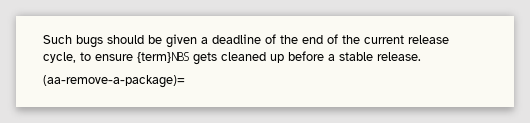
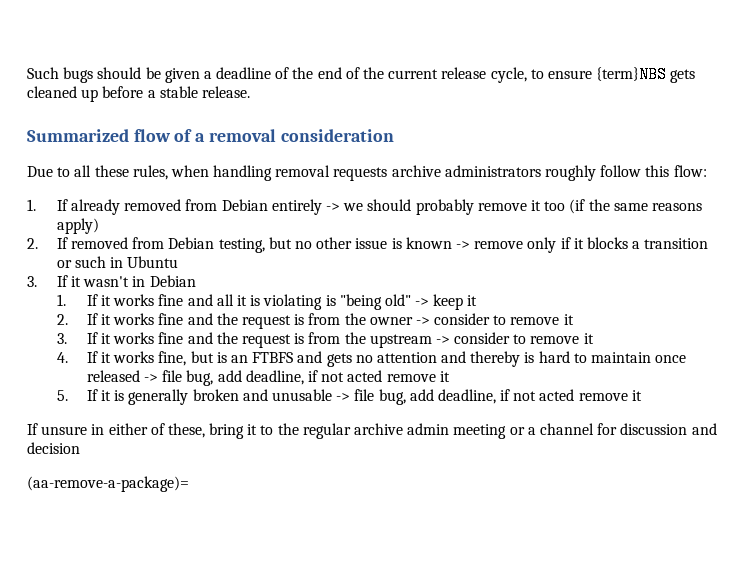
+ Summarized flow of a removal consideration
+ Due to all these rules, when handling removal requests archive administrators roughly follow this flow:
+ 1. If already removed from Debian entirely -> we should probably remove it too (if the same reasons apply)
+ 2. If removed from Debian testing, but no other issue is known -> remove only if it blocks a transition or such in Ubuntu
+ 3. If it wasn't in Debian
+ 1. If it works fine and all it is violating is "being old" -> keep it
+ 2. If it works fine and the request is from the owner -> consider to remove it
+ 3. If it works fine and the request is from the upstream -> consider to remove it
+ 4. If it works fine, but is an FTBFS and gets no attention and thereby is hard to maintain once released -> file bug, add deadline, if not acted remove it
+ 5. If it is generally broken and unusable -> file bug, add deadline, if not acted remove it
+ If unsure in either of these, bring it to the regular archive admin meeting or a channel for discussion and decision

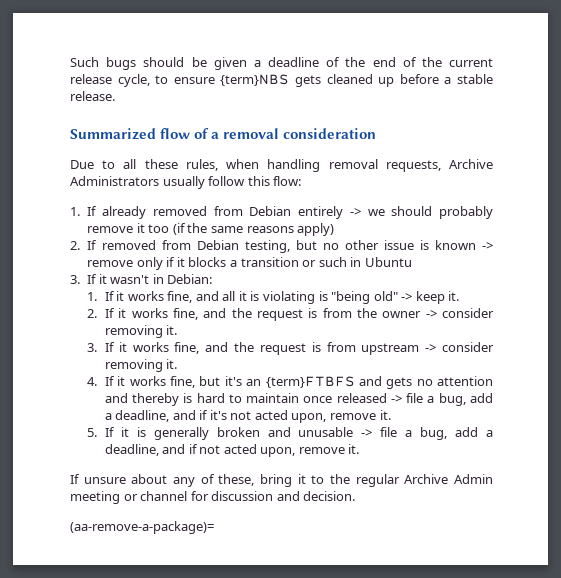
- Due to all these rules, when handling removal requests archive administrators roughly follow this flow:
+ Due to all these rules, when handling removal requests, Archive Administrators usually follow this flow:
- 3. If it wasn't in Debian
+ 3. If it wasn't in Debian:
- 1. If it works fine and all it is violating is "being old" -> keep it
+ 1. If it works fine, and all it is violating is "being old" -> keep it.
- 2. If it works fine and the request is from the owner -> consider to remove it
+ 2. If it works fine, and the request is from the owner -> consider removing it.
- 3. If it works fine and the request is from the upstream -> consider to remove it
+ 3. If it works fine, and the request is from upstream -> consider removing it.
- 4. If it works fine, but is an FTBFS and gets no attention and thereby is hard to maintain once released -> file bug, add deadline, if not acted remove it
+ 4. If it works fine, but it's an {term}FTBFS and gets no attention and thereby is hard to maintain once released -> file a bug, add a deadline, and if it's not acted upon, remove it.
- 5. If it is generally broken and unusable -> file bug, add deadline, if not acted remove it
+ 5. If it is generally broken and unusable -> file a bug, add a deadline, and if not acted upon, remove it.
- If unsure in either of these, bring it to the regular archive admin meeting or a channel for discussion and decision
+ If unsure about any of these, bring it to the regular Archive Admin meeting or channel for discussion and decision.

